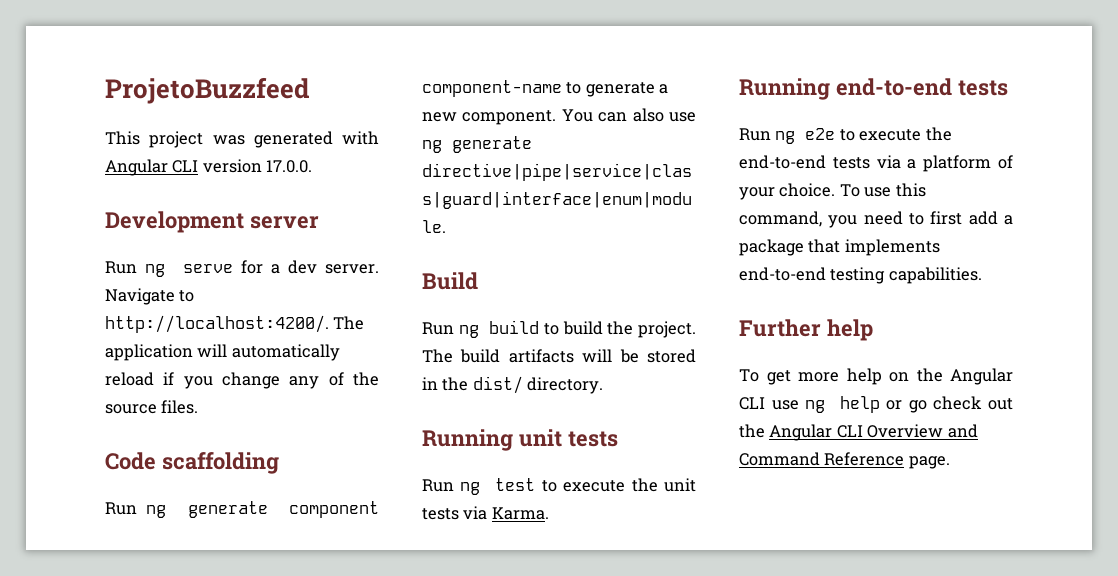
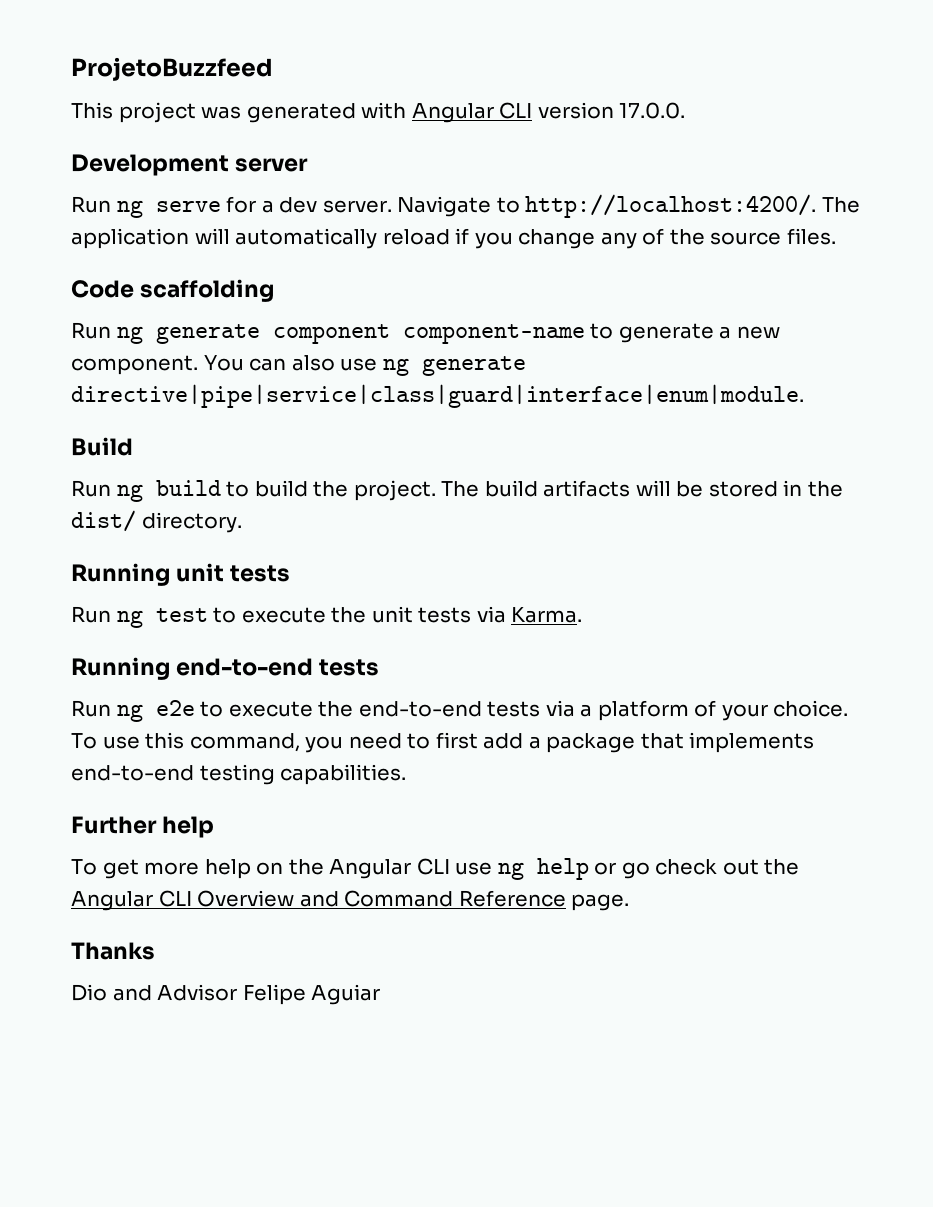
+ Thanks
+ Dio and Advisor Felipe Aguiar

